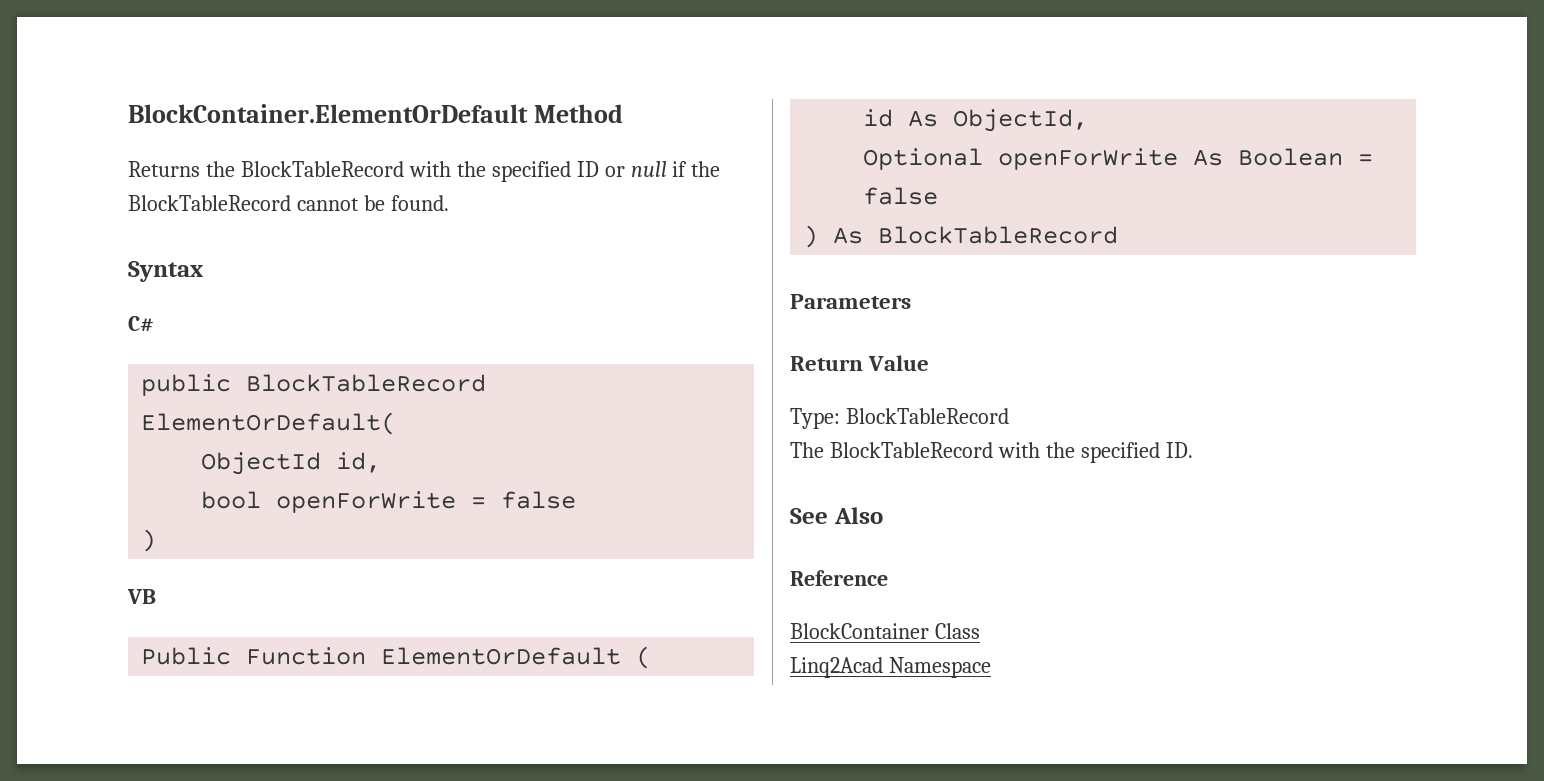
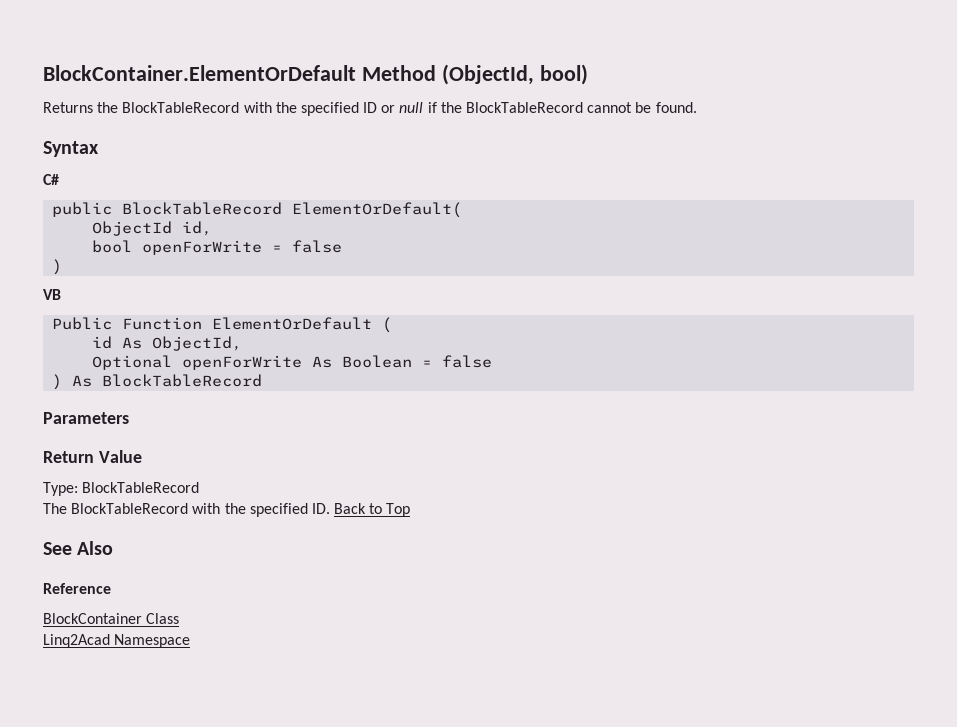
- BlockContainer.ElementOrDefault Method
+ BlockContainer.ElementOrDefault Method (ObjectId, bool)
- The BlockTableRecord with the specified ID.
+ The BlockTableRecord with the specified ID. Back to Top

